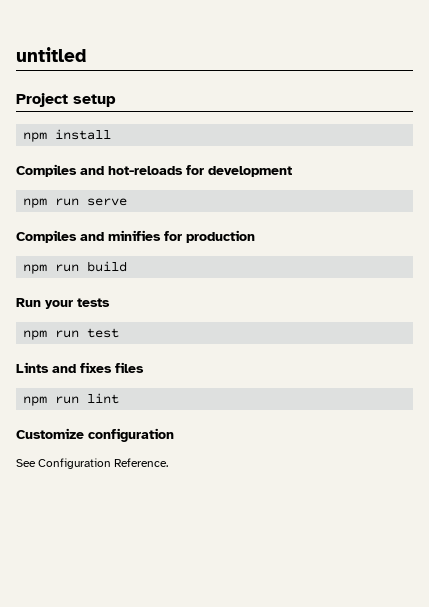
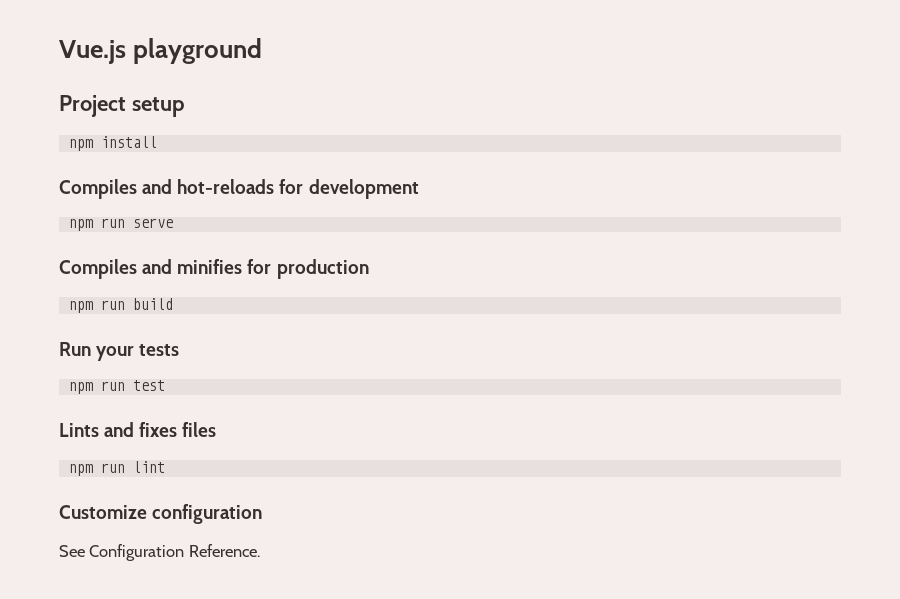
- untitled
+ Vue.js playground

